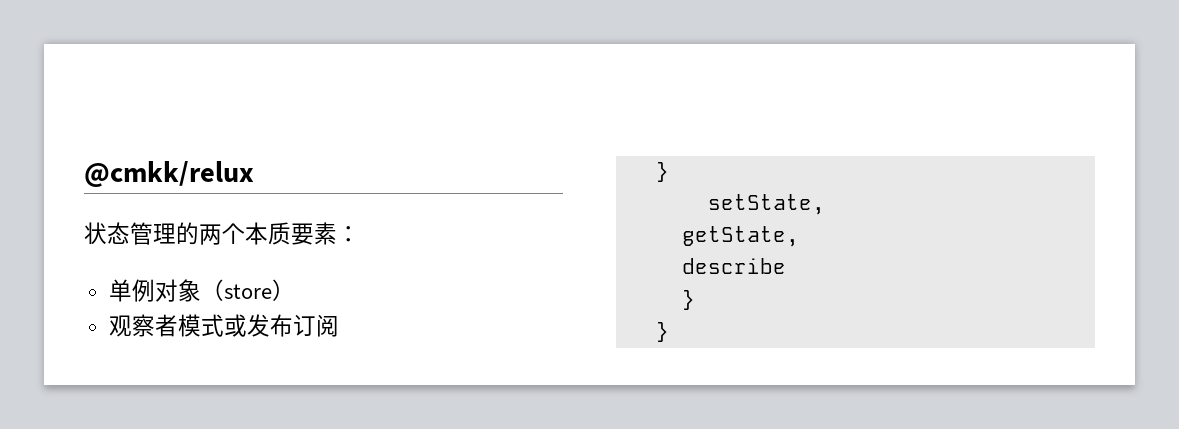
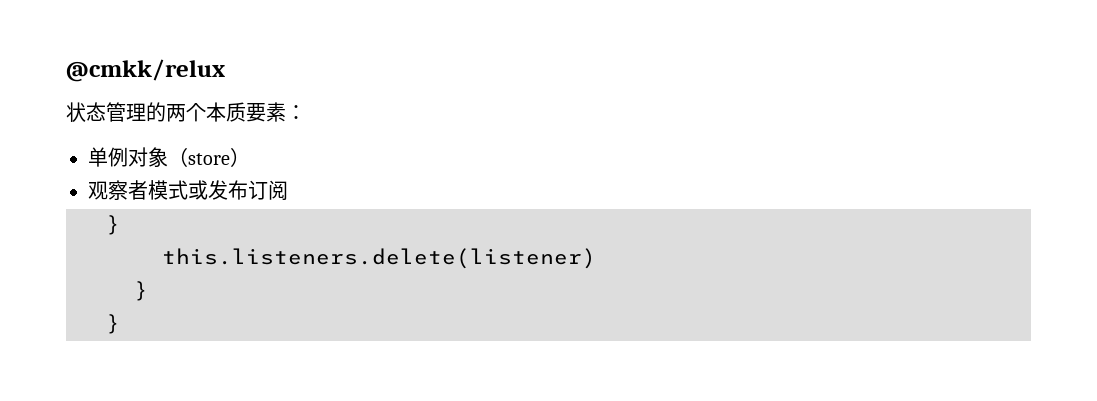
- setState,
- getState,
- describe
+ this.listeners.delete(listener)

